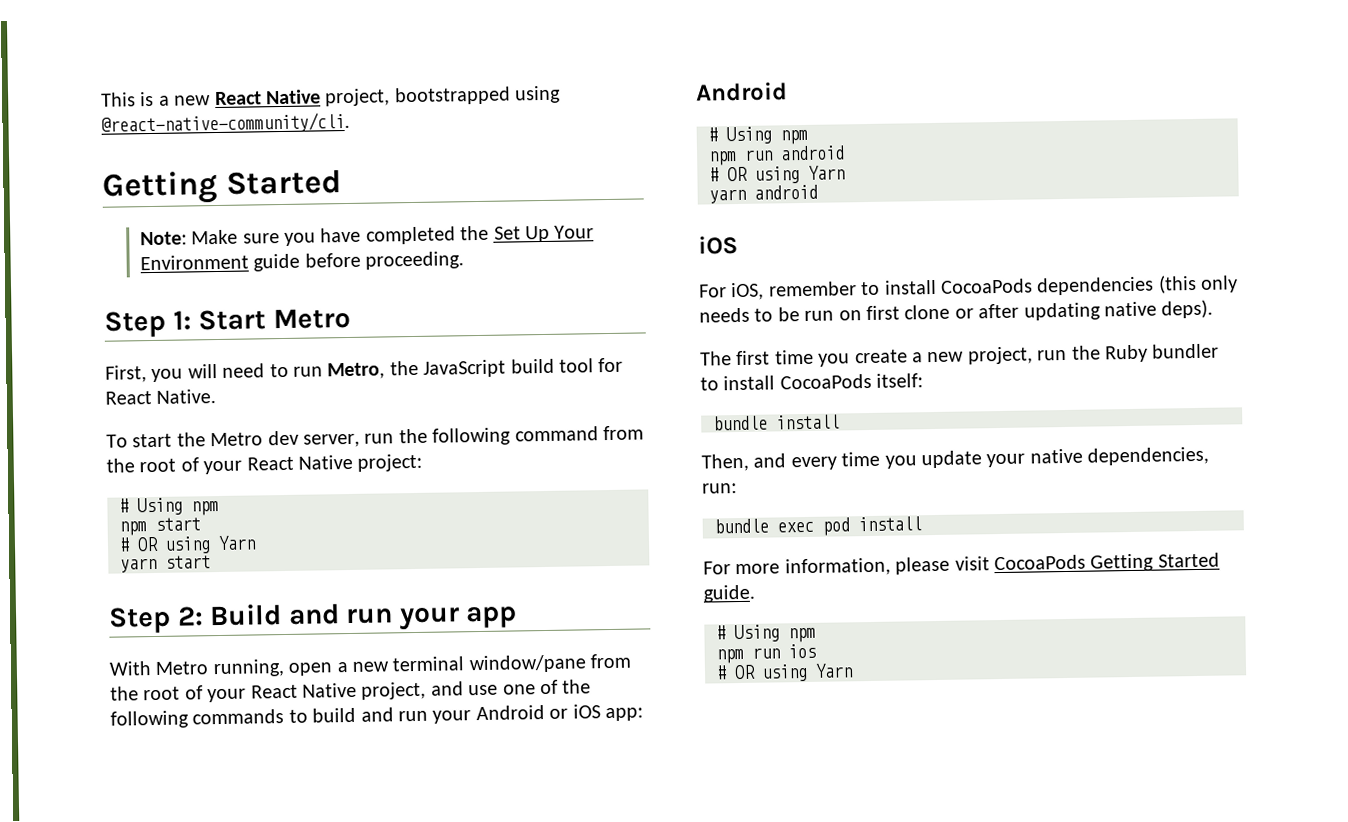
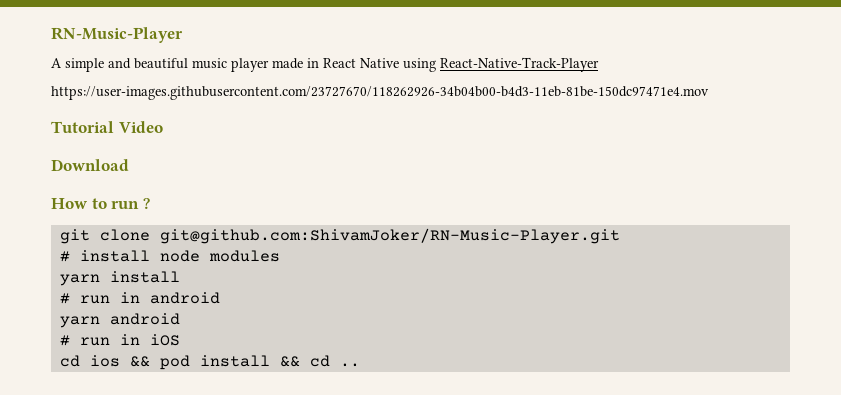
- This is a new React Native project, bootstrapped using @react-native-community/cli.
- Getting Started
- Note: Make sure you have completed the Set Up Your Environment guide before proceeding.
- Step 1: Start Metro
- First, you will need to run Metro, the JavaScript build tool for React Native.
- To start the Metro dev server, run the following command from the root of your React Native project:
- # Using npm
- npm start
- # OR using Yarn
- yarn start
- Step 2: Build and run your app
- With Metro running, open a new terminal window/pane from the root of your React Native project, and use one of the following commands to build and run your Android or iOS app:
- Android
- # Using npm
- npm run android
- # OR using Yarn
+ RN-Music-Player
+ A simple and beautiful music player made in React Native using React-Native-Track-Player
+ https://user-images.githubusercontent.com/23727670/118262926-34b04b00-b4d3-11eb-81be-150dc97471e4.mov
+ Tutorial Video
+ Download
+ How to run ?
+ git clone git@github.com:ShivamJoker/RN-Music-Player.git
+ # install node modules
+ yarn install
+ # run in android
  yarn android
- iOS
- For iOS, remember to install CocoaPods dependencies (this only needs to be run on first clone or after updating native deps).
- The first time you create a new project, run the Ruby bundler to install CocoaPods itself:
- bundle install
- Then, and every time you update your native dependencies, run:
- bundle exec pod install
- For more information, please visit CocoaPods Getting Started guide.
- # Using npm
- npm run ios
- # OR using Yarn
+ # run in iOS
+ cd ios && pod install && cd ..

